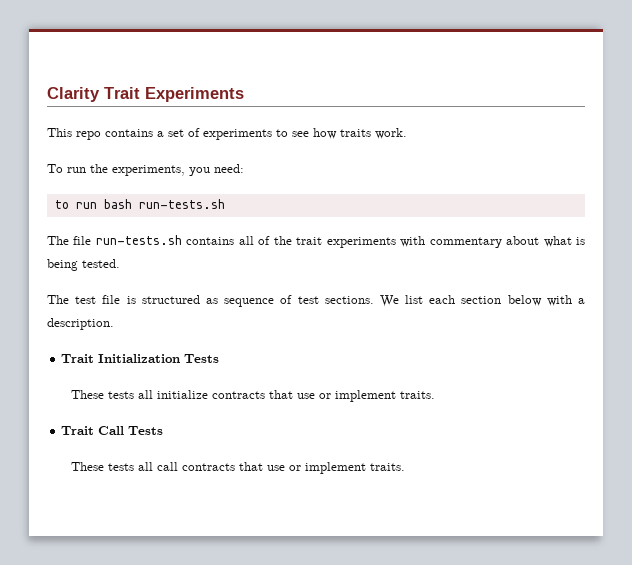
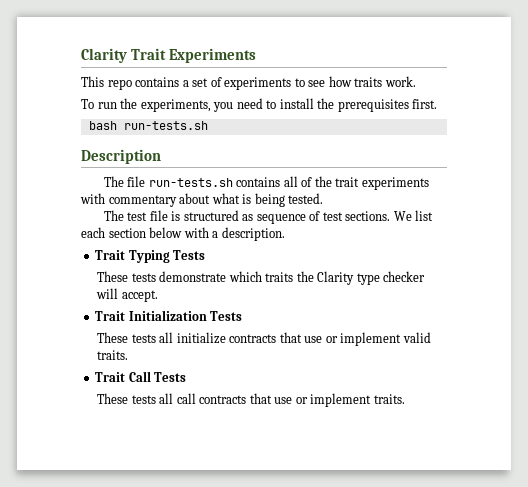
- To run the experiments, you need:
- to run bash run-tests.sh
+ To run the experiments, you need to install the prerequisites first.
+ bash run-tests.sh
+ Description
+ Trait Typing Tests
+ These tests demonstrate which traits the Clarity type checker will accept.
- These tests all initialize contracts that use or implement traits.
+ These tests all initialize contracts that use or implement valid traits.

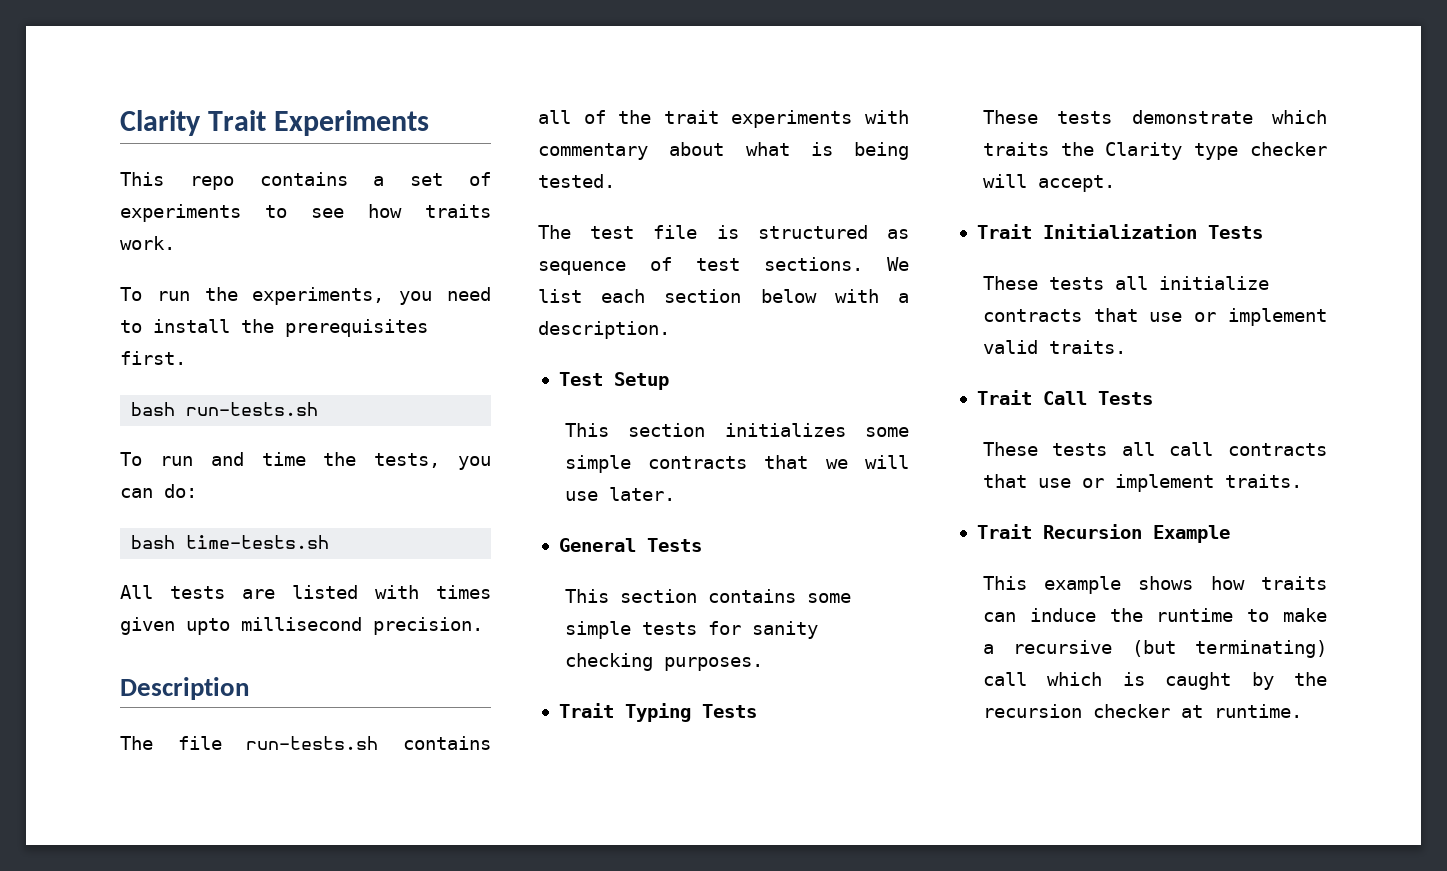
+ To run and time the tests, you can do:
+ bash time-tests.sh
+ All tests are listed with times given upto millisecond precision.
+ Test Setup
+ This section initializes some simple contracts that we will use later.
+ General Tests
+ This section contains some simple tests for sanity checking purposes.
+ Trait Recursion Example
+ This example shows how traits can induce the runtime to make a recursive (but terminating) call which is caught by the recursion checker at runtime.

